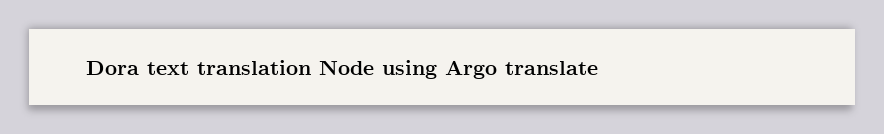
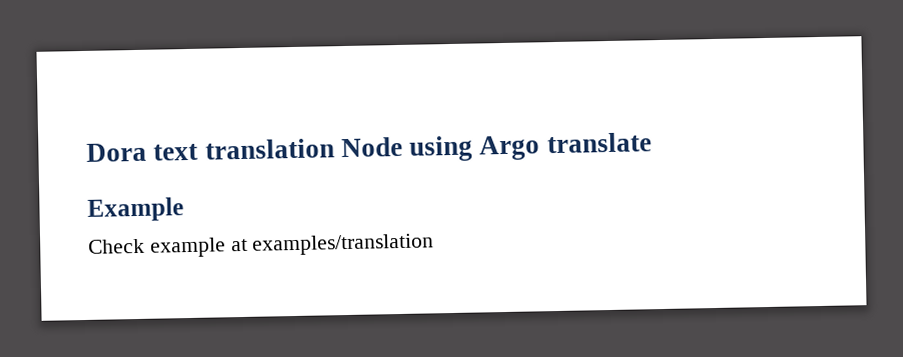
+ Example
+ Check example at examples/translation

